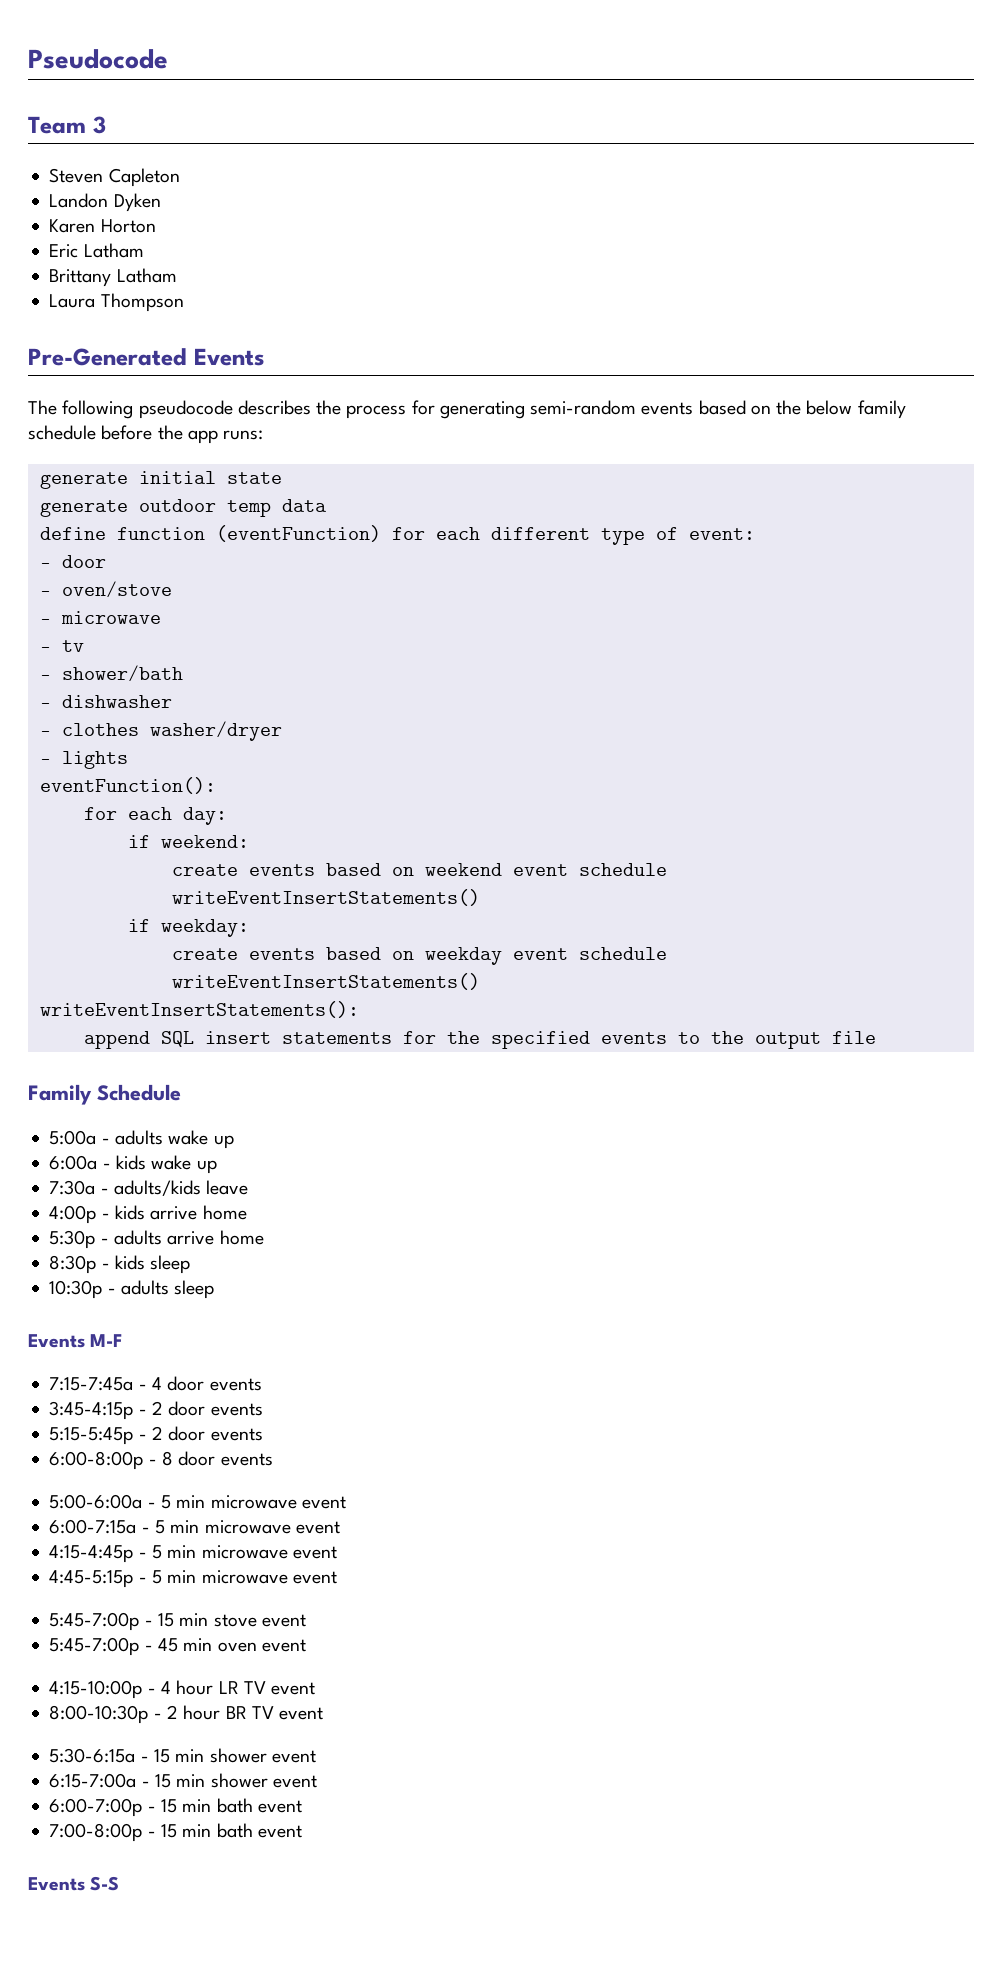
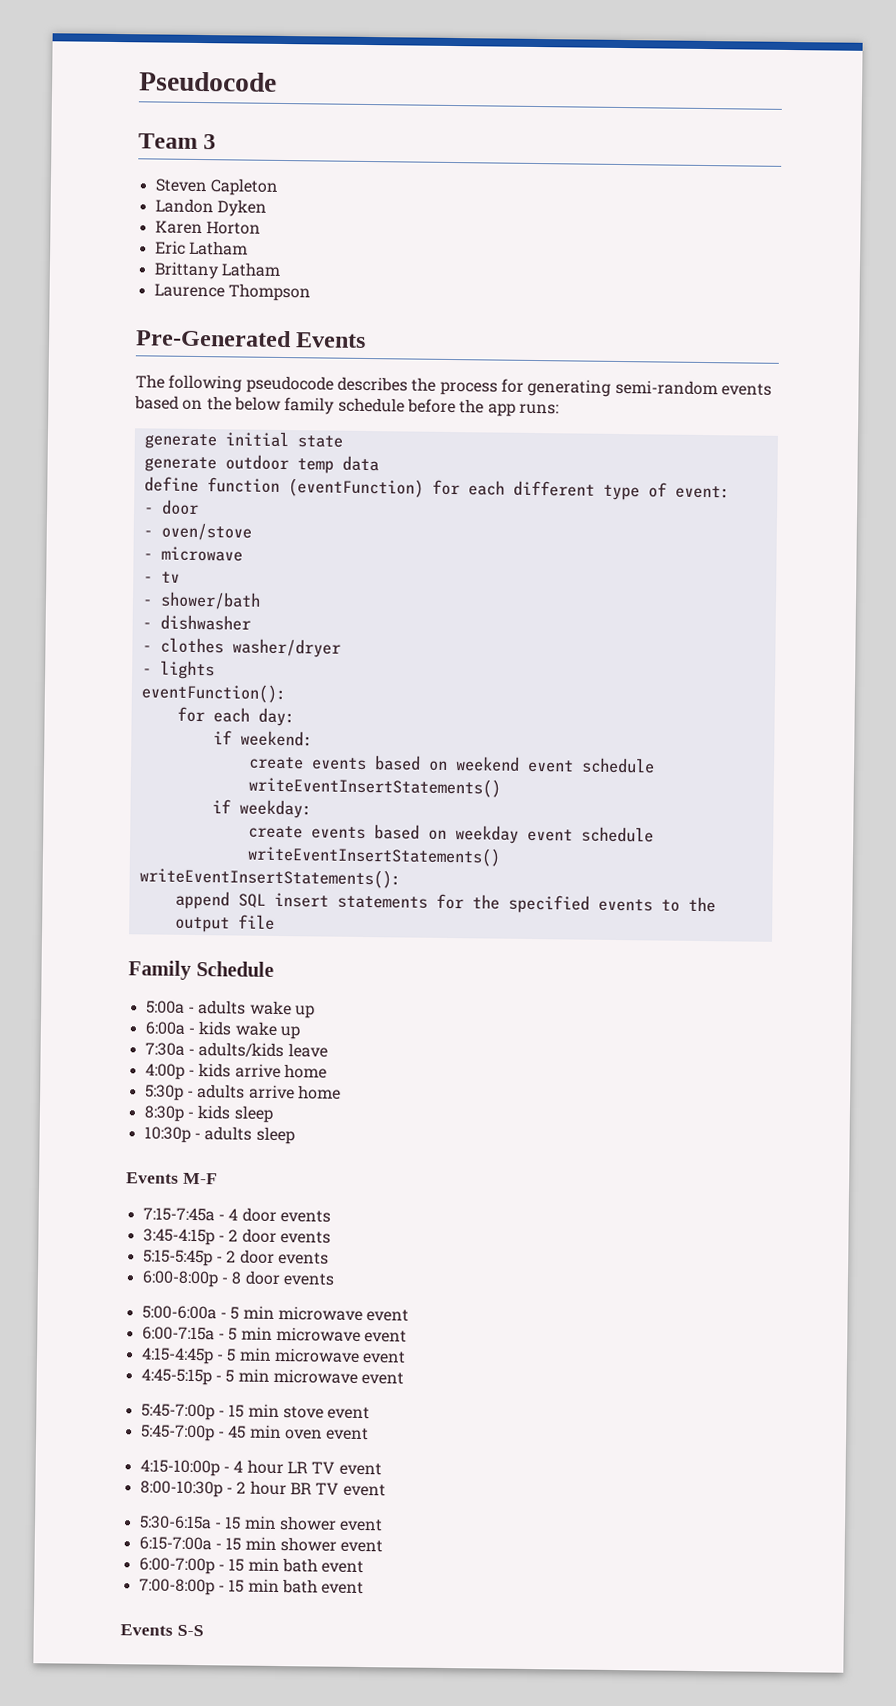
- Laura Thompson
+ Laurence Thompson

